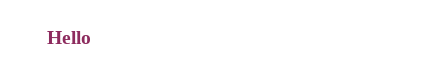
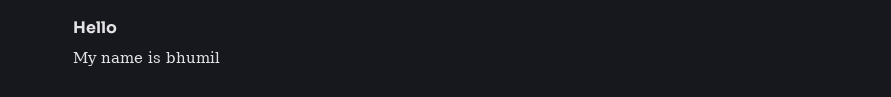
+ My name is bhumil

